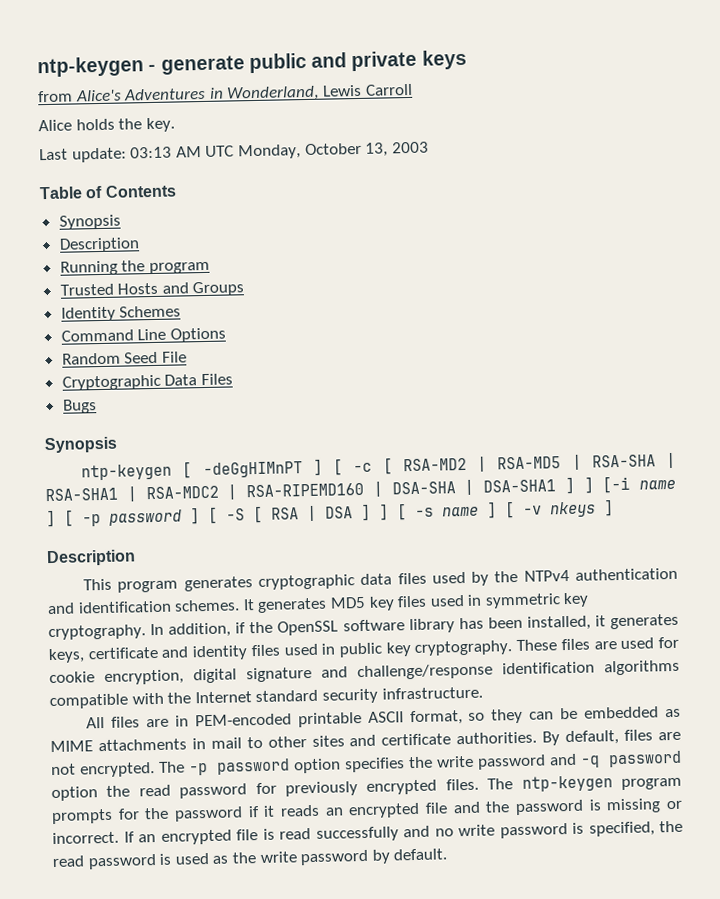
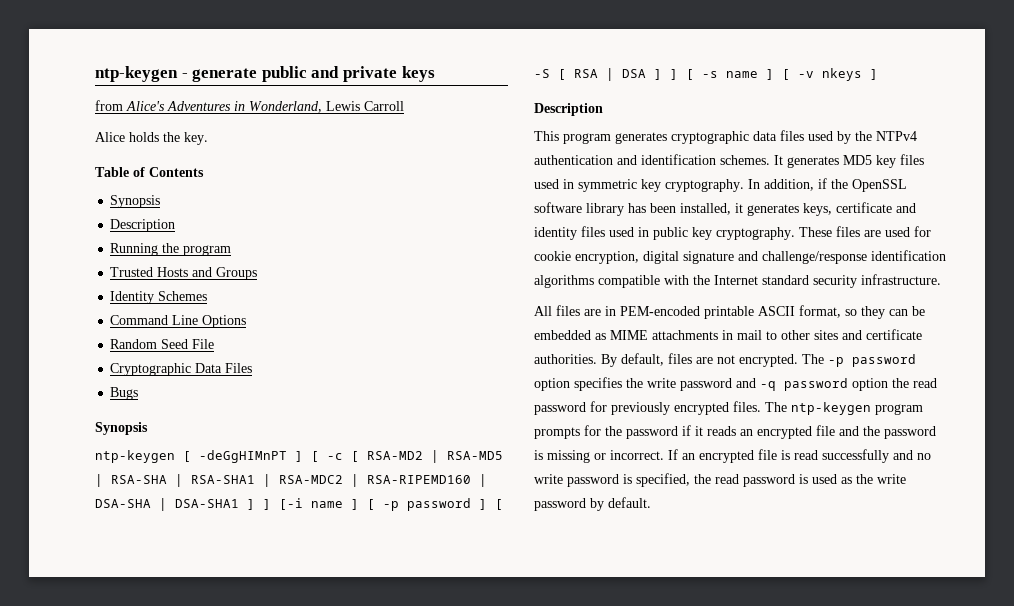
- Last update: 03:13 AM UTC Monday, October 13, 2003

